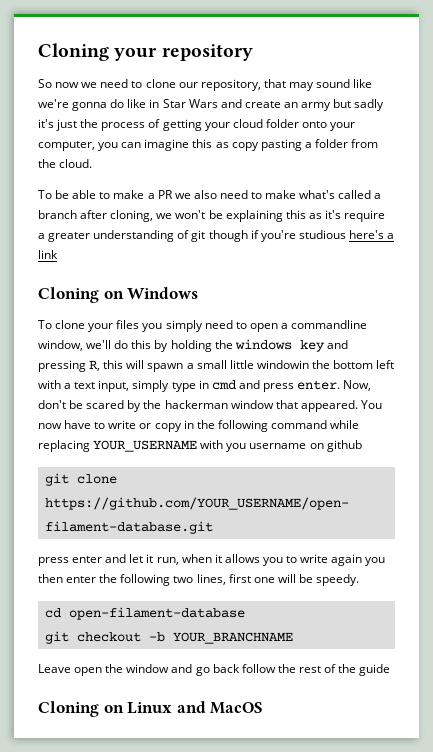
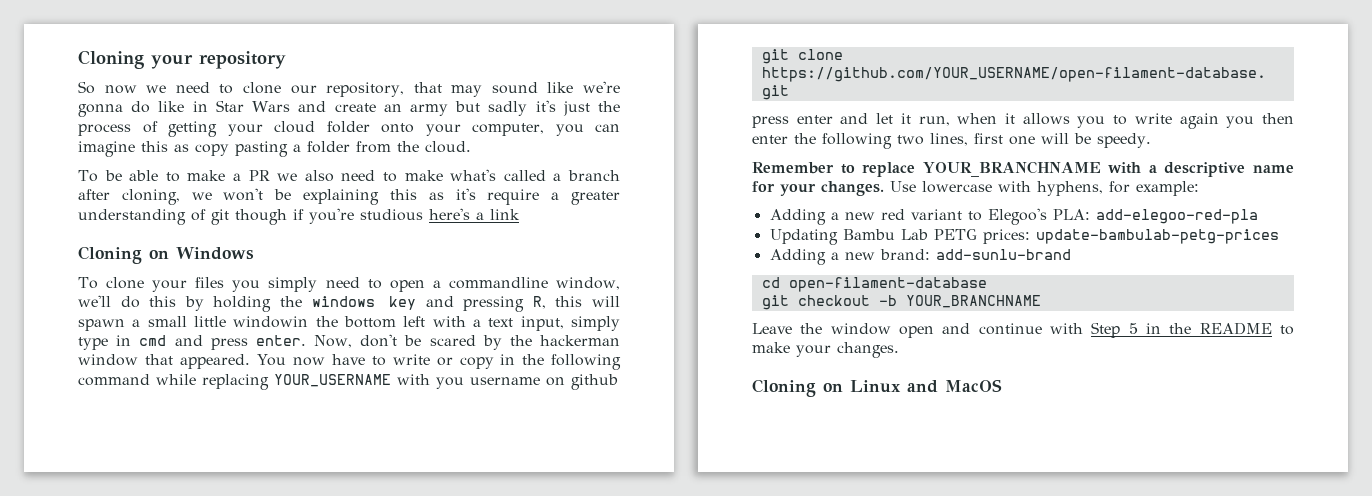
+ Remember to replace YOUR_BRANCHNAME with a descriptive name for your changes. Use lowercase with hyphens, for example:
+ Adding a new red variant to Elegoo's PLA: add-elegoo-red-pla
+ Updating Bambu Lab PETG prices: update-bambulab-petg-prices
+ Adding a new brand: add-sunlu-brand
- Leave open the window and go back follow the rest of the guide
+ Leave the window open and continue with Step 5 in the README to make your changes.

